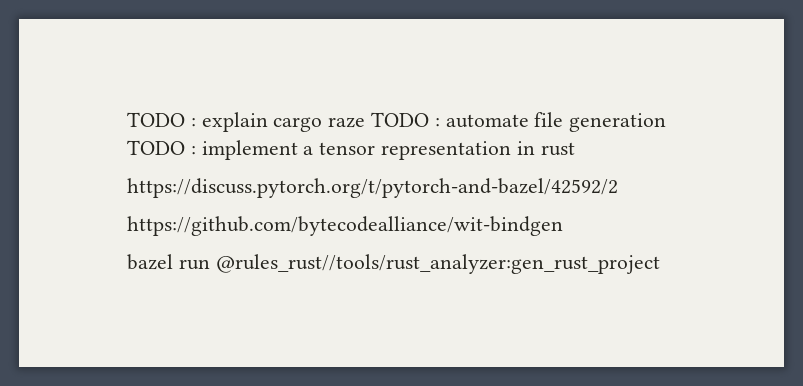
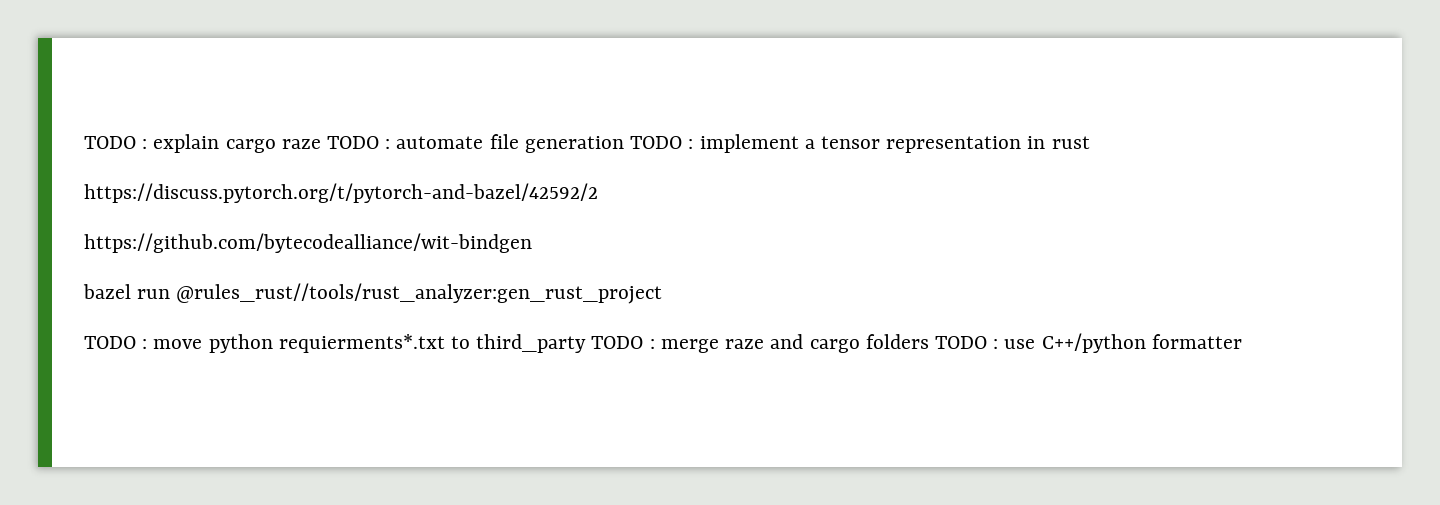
+ TODO : move python requierments*.txt to third_party TODO : merge raze and cargo folders TODO : use C++/python formatter

